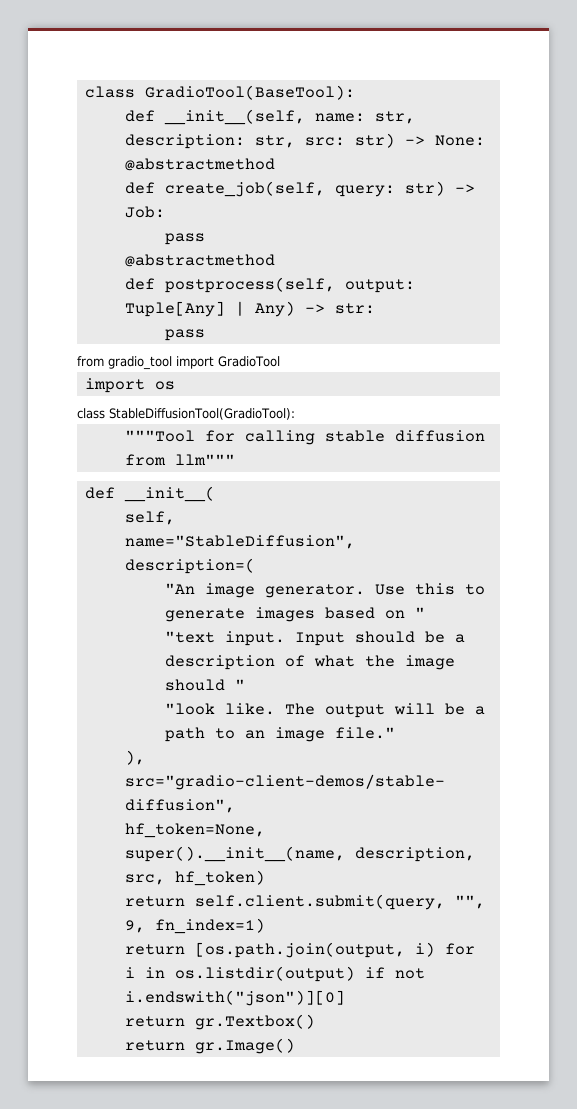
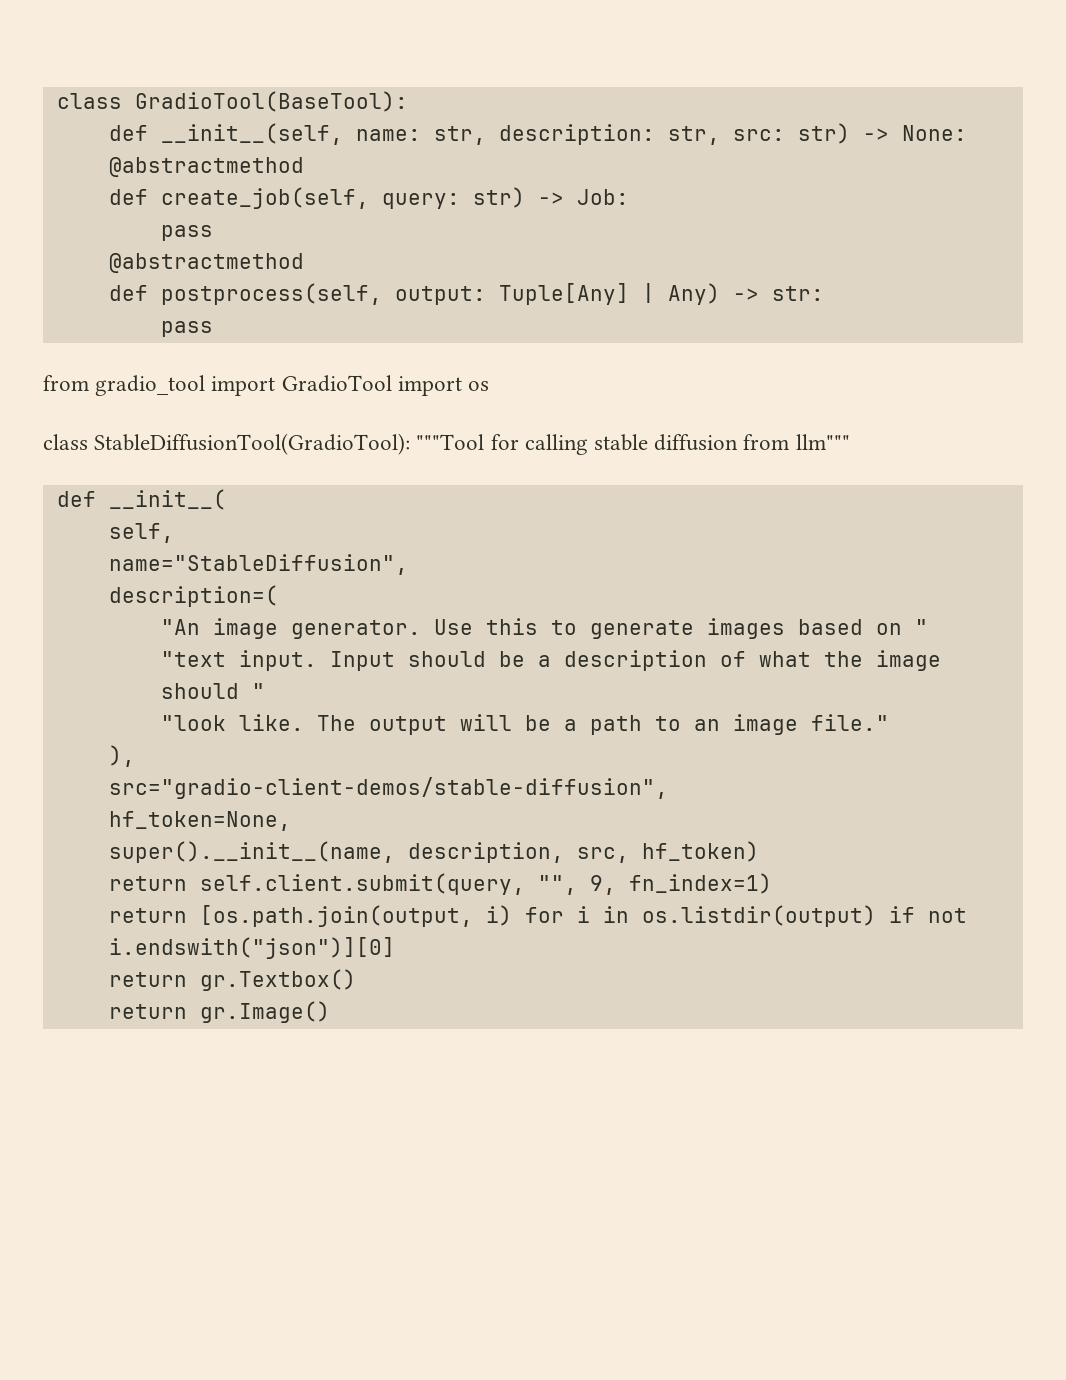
- from gradio_tool import GradioTool
- import os
+ from gradio_tool import GradioTool import os
- class StableDiffusionTool(GradioTool):
- """Tool for calling stable diffusion from llm"""
+ class StableDiffusionTool(GradioTool): """Tool for calling stable diffusion from llm"""

